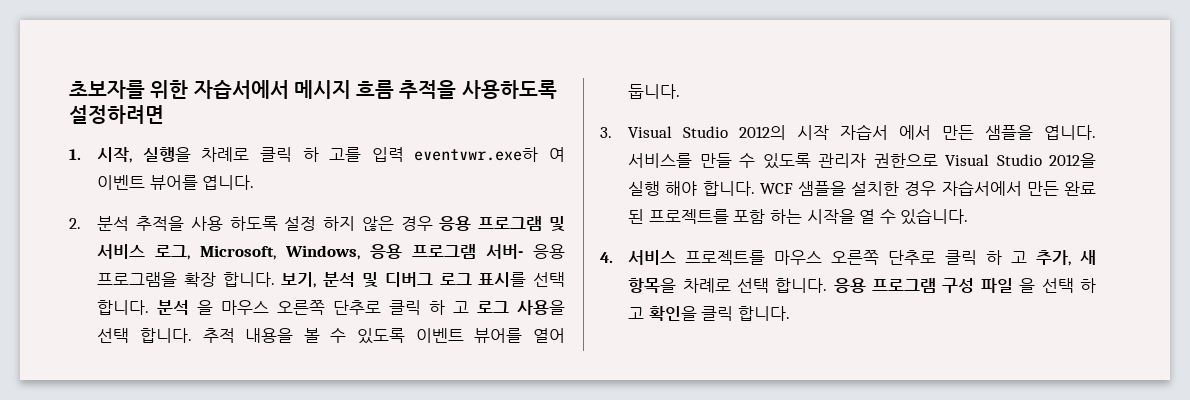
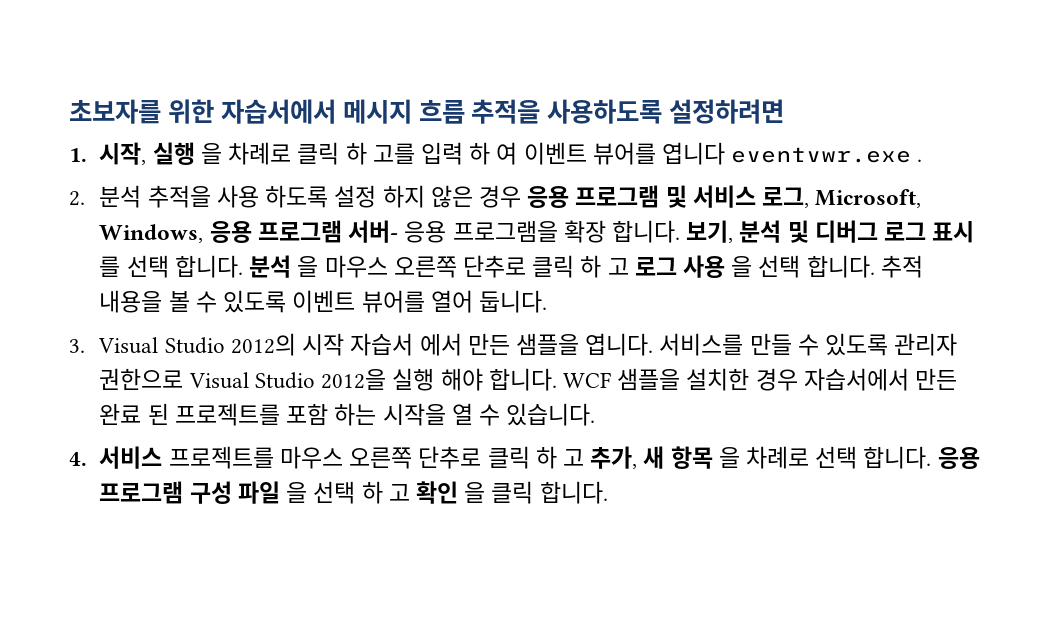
- 1. 시작, 실행을 차례로 클릭 하 고를 입력 eventvwr.exe하 여 이벤트 뷰어를 엽니다.
+ 1. 시작, 실행 을 차례로 클릭 하 고를 입력 하 여 이벤트 뷰어를 엽니다 eventvwr.exe .
- 보기, 분석 및 디버그 로그 표시를 선택 합니다.
+ 보기, 분석 및 디버그 로그 표시 를 선택 합니다.
- 분석 을 마우스 오른쪽 단추로 클릭 하 고 로그 사용을 선택 합니다.
+ 분석 을 마우스 오른쪽 단추로 클릭 하 고 로그 사용 을 선택 합니다.
- 4. 서비스 프로젝트를 마우스 오른쪽 단추로 클릭 하 고 추가, 새 항목을 차례로 선택 합니다.
+ 4. 서비스 프로젝트를 마우스 오른쪽 단추로 클릭 하 고 추가, 새 항목 을 차례로 선택 합니다.
- 응용 프로그램 구성 파일 을 선택 하 고 확인을 클릭 합니다.
+ 응용 프로그램 구성 파일 을 선택 하 고 확인 을 클릭 합니다.

